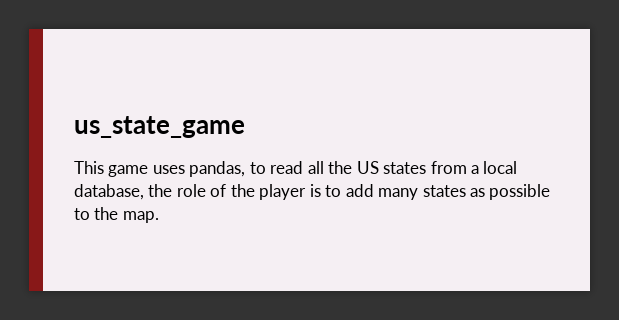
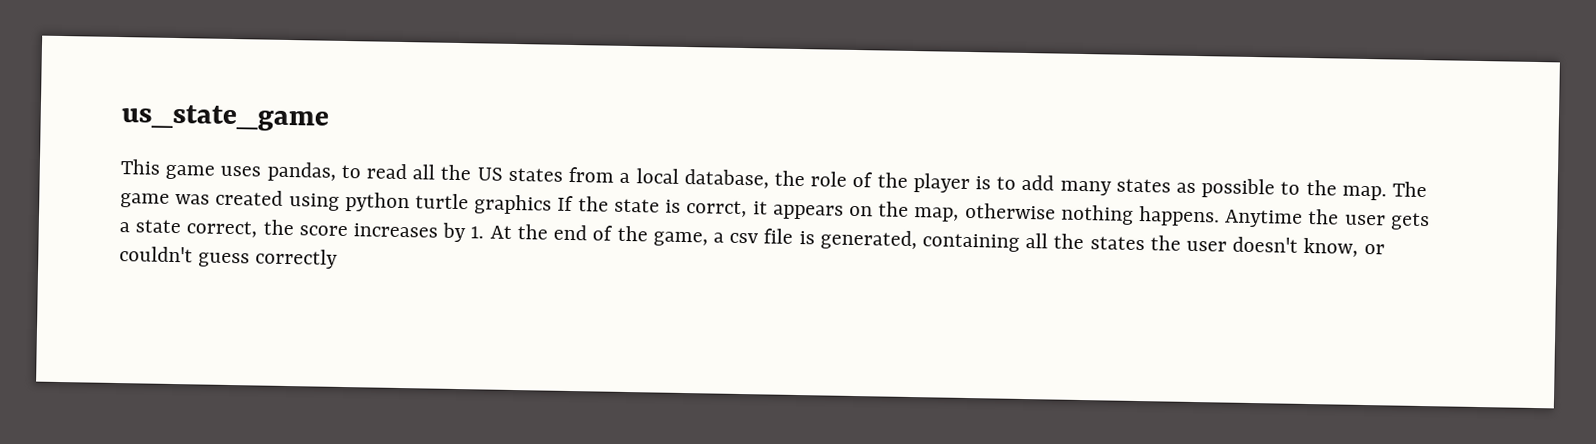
+ The game was created using python turtle graphics If the state is corrct, it appears on the map, otherwise nothing happens. Anytime the user gets a state correct, the score increases by 1. At the end of the game, a csv file is generated, containing all the states the user doesn't know, or couldn't guess correctly

